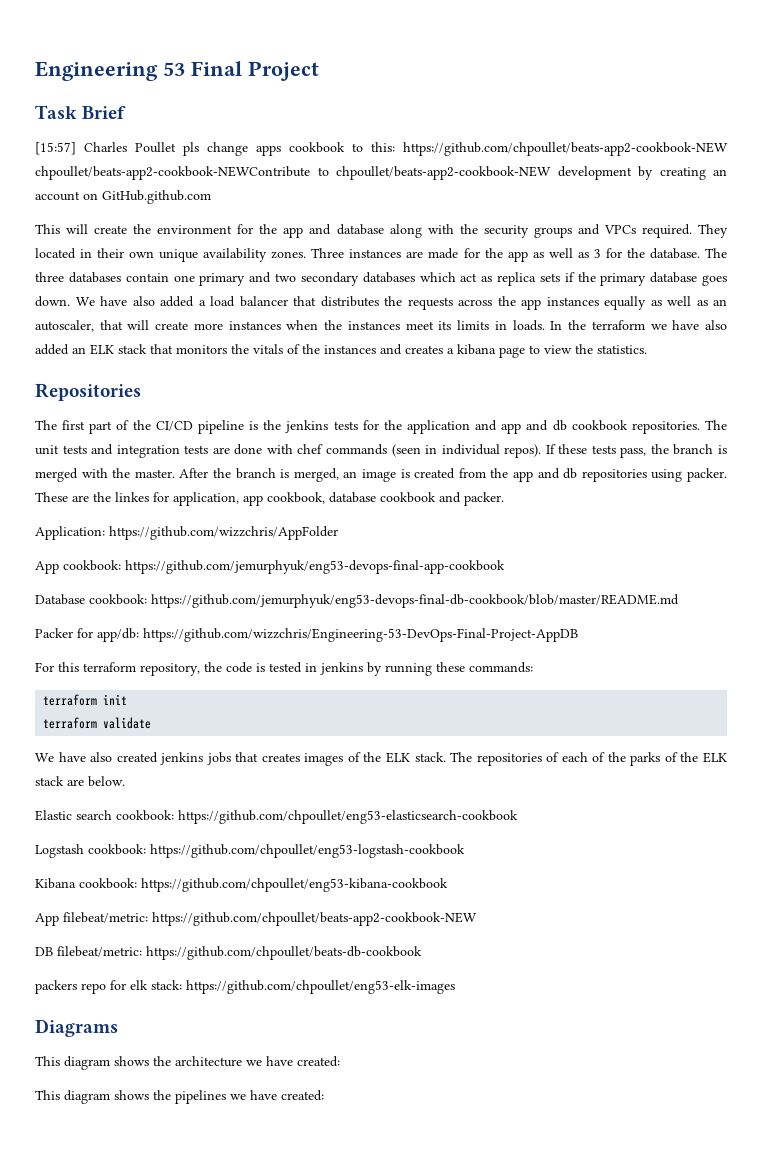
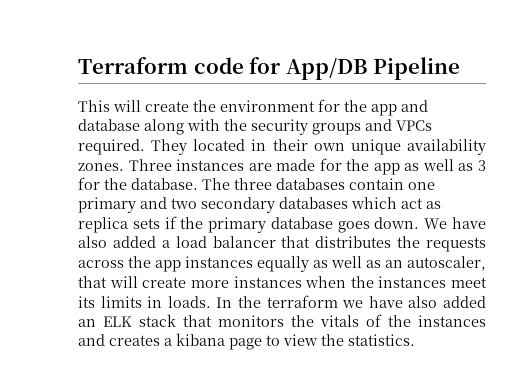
- Engineering 53 Final Project
- Task Brief
- [15:57] Charles Poullet pls change apps cookbook to this: https://github.com/chpoullet/beats-app2-cookbook-NEW chpoullet/beats-app2-cookbook-NEWContribute to chpoullet/beats-app2-cookbook-NEW development by creating an account on GitHub.github.com
+ Terraform code for App/DB Pipeline
- Repositories
- The first part of the CI/CD pipeline is the jenkins tests for the application and app and db cookbook repositories. The unit tests and integration tests are done with chef commands (seen in individual repos). If these tests pass, the branch is merged with the master. After the branch is merged, an image is created from the app and db repositories using packer. These are the linkes for application, app cookbook, database cookbook and packer.
- Application: https://github.com/wizzchris/AppFolder
- App cookbook: https://github.com/jemurphyuk/eng53-devops-final-app-cookbook
- Database cookbook: https://github.com/jemurphyuk/eng53-devops-final-db-cookbook/blob/master/README.md
- Packer for app/db: https://github.com/wizzchris/Engineering-53-DevOps-Final-Project-AppDB
- For this terraform repository, the code is tested in jenkins by running these commands:
- terraform init
- terraform validate
- We have also created jenkins jobs that creates images of the ELK stack. The repositories of each of the parks of the ELK stack are below.
- Elastic search cookbook: https://github.com/chpoullet/eng53-elasticsearch-cookbook
- Logstash cookbook: https://github.com/chpoullet/eng53-logstash-cookbook
- Kibana cookbook: https://github.com/chpoullet/eng53-kibana-cookbook
- App filebeat/metric: https://github.com/chpoullet/beats-app2-cookbook-NEW
- DB filebeat/metric: https://github.com/chpoullet/beats-db-cookbook
- packers repo for elk stack: https://github.com/chpoullet/eng53-elk-images
- Diagrams
- This diagram shows the architecture we have created:
- This diagram shows the pipelines we have created:

